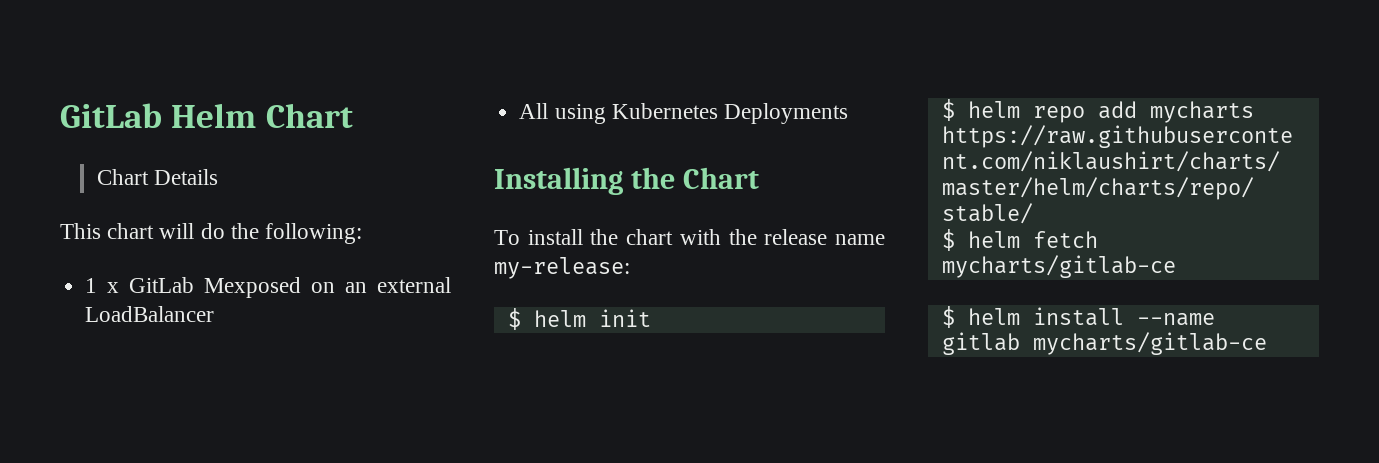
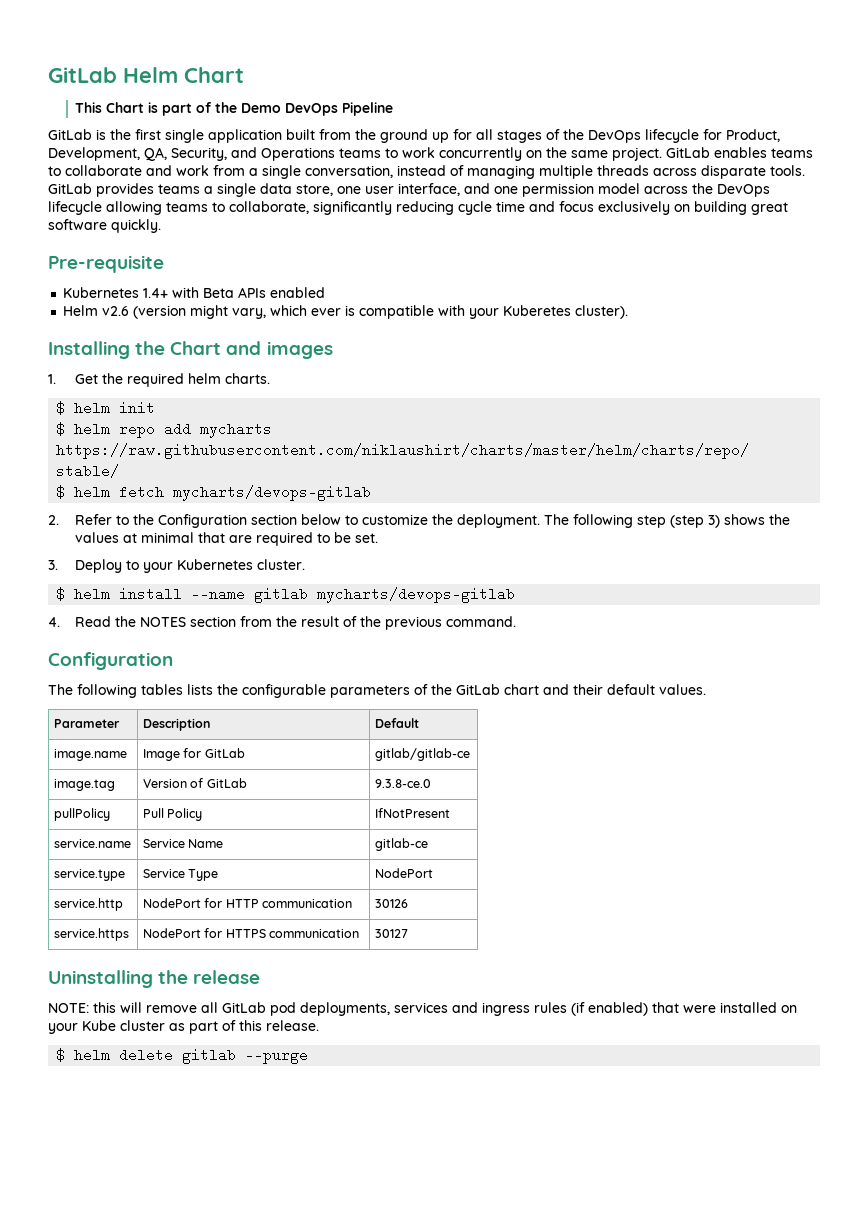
- Chart Details
- This chart will do the following:
- 1 x GitLab Mexposed on an external LoadBalancer
- All using Kubernetes Deployments
- Installing the Chart
- To install the chart with the release name my-release:
+ This Chart is part of the Demo DevOps Pipeline
+ GitLab is the first single application built from the ground up for all stages of the DevOps lifecycle for Product, Development, QA, Security, and Operations teams to work concurrently on the same project. GitLab enables teams to collaborate and work from a single conversation, instead of managing multiple threads across disparate tools. GitLab provides teams a single data store, one user interface, and one permission model across the DevOps lifecycle allowing teams to collaborate, significantly reducing cycle time and focus exclusively on building great software quickly.
+ Pre-requisite
+ Kubernetes 1.4+ with Beta APIs enabled
+ Helm v2.6 (version might vary, which ever is compatible with your Kuberetes cluster).
+ Installing the Chart and images
+ 1. Get the required helm charts.
- $ helm fetch mycharts/gitlab-ce
+ $ helm fetch mycharts/devops-gitlab
+ 2. Refer to the Configuration section below to customize the deployment. The following step (step 3) shows the values at minimal that are required to be set.
+ 3. Deploy to your Kubernetes cluster.
- $ helm install --name gitlab mycharts/gitlab-ce
+ $ helm install --name gitlab mycharts/devops-gitlab
+ 4. Read the NOTES section from the result of the previous command.
+ Configuration
+ The following tables lists the configurable parameters of the GitLab chart and their default values.
+ Parameter | Description | Default
+ image.name | Image for GitLab | gitlab/gitlab-ce
+ image.tag | Version of GitLab | 9.3.8-ce.0
+ pullPolicy | Pull Policy | IfNotPresent
+ service.name | Service Name | gitlab-ce
+ service.type | Service Type | NodePort
+ service.http | NodePort for HTTP communication | 30126
+ service.https | NodePort for HTTPS communication | 30127
+ Uninstalling the release
+ NOTE: this will remove all GitLab pod deployments, services and ingress rules (if enabled) that were installed on your Kube cluster as part of this release.
+ $ helm delete gitlab --purge

